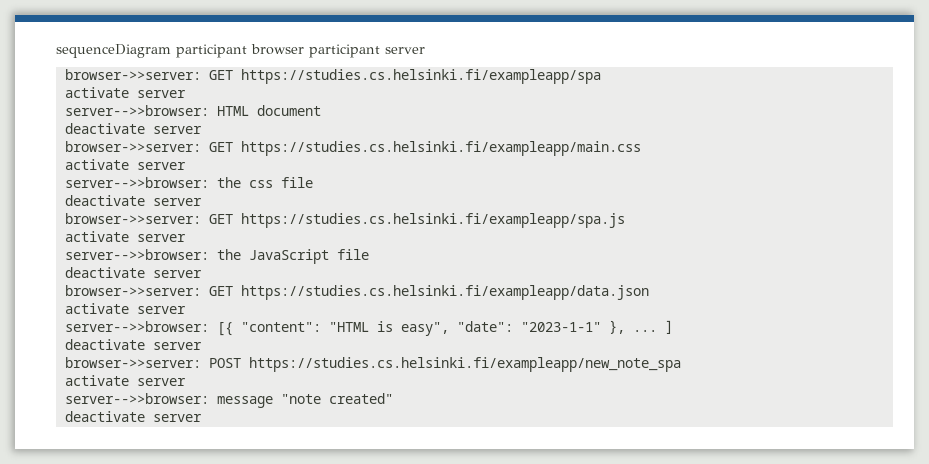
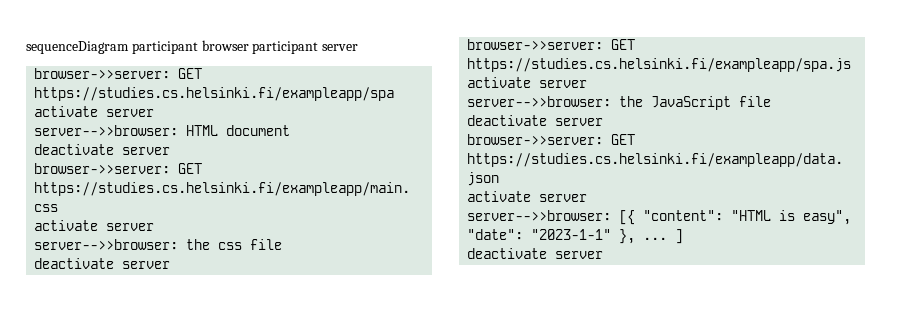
- browser->>server: POST https://studies.cs.helsinki.fi/exampleapp/new_note_spa
- activate server
- server-->>browser: message "note created"
- deactivate server

